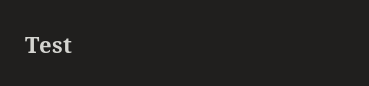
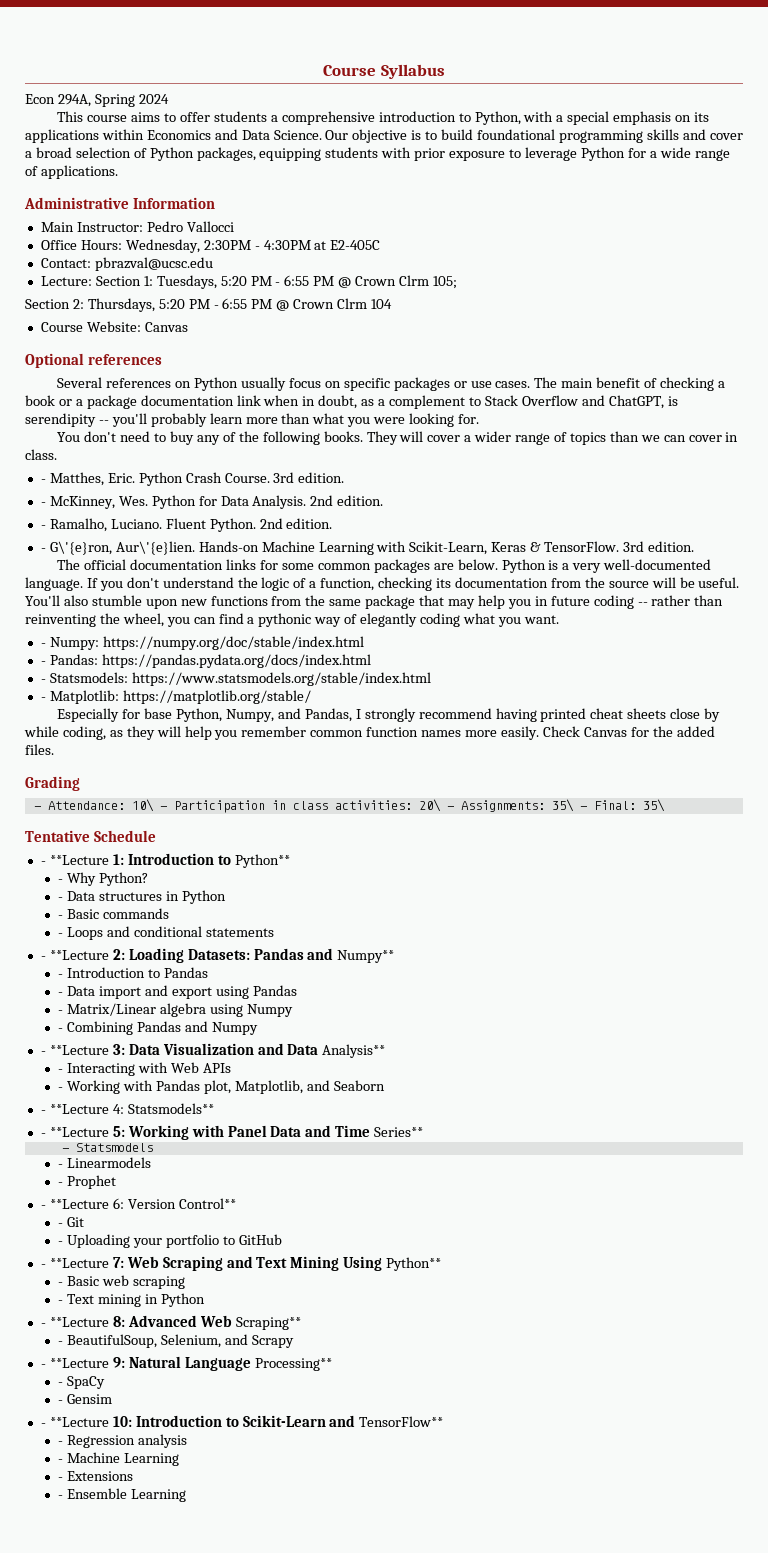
- Test
+ Course Syllabus
+ Econ 294A, Spring 2024
+ This course aims to offer students a comprehensive introduction to Python, with a special emphasis on its applications within Economics and Data Science. Our objective is to build foundational programming skills and cover a broad selection of Python packages, equipping students with prior exposure to leverage Python for a wide range of applications.
+ Administrative Information
+ Main Instructor: Pedro Vallocci
+ Office Hours: Wednesday, 2:30PM - 4:30PM at E2-405C
+ Contact: pbrazval@ucsc.edu
+ Lecture: Section 1: Tuesdays, 5:20 PM - 6:55 PM @ Crown Clrm 105;
+ Section 2: Thursdays, 5:20 PM - 6:55 PM @ Crown Clrm 104
+ Course Website: Canvas
+ Optional references
+ Several references on Python usually focus on specific packages or use cases. The main benefit of checking a book or a package documentation link when in doubt, as a complement to Stack Overflow and ChatGPT, is serendipity -- you'll probably learn more than what you were looking for.
+ You don't need to buy any of the following books. They will cover a wider range of topics than we can cover in class.
+ - Matthes, Eric. Python Crash Course. 3rd edition.
+ - McKinney, Wes. Python for Data Analysis. 2nd edition.
+ - Ramalho, Luciano. Fluent Python. 2nd edition.
+ - G\'{e}ron, Aur\'{e}lien. Hands-on Machine Learning with Scikit-Learn, Keras & TensorFlow. 3rd edition.
+ The official documentation links for some common packages are below. Python is a very well-documented language. If you don't understand the logic of a function, checking its documentation from the source will be useful. You'll also stumble upon new functions from the same package that may help you in future coding -- rather than reinventing the wheel, you can find a pythonic way of elegantly coding what you want.
+ - Numpy: https://numpy.org/doc/stable/index.html
+ - Pandas: https://pandas.pydata.org/docs/index.html
+ - Statsmodels: https://www.statsmodels.org/stable/index.html
+ - Matplotlib: https://matplotlib.org/stable/
+ Especially for base Python, Numpy, and Pandas, I strongly recommend having printed cheat sheets close by while coding, as they will help you remember common function names more easily. Check Canvas for the added files.
+ Grading
+ - Attendance: 10\ - Participation in class activities: 20\ - Assignments: 35\ - Final: 35\
+ Tentative Schedule
+ - **Lecture 1: Introduction to Python**
+ - Why Python?
+ - Data structures in Python
+ - Basic commands
+ - Loops and conditional statements
+ - **Lecture 2: Loading Datasets: Pandas and Numpy**
+ - Introduction to Pandas
+ - Data import and export using Pandas
+ - Matrix/Linear algebra using Numpy
+ - Combining Pandas and Numpy
+ - **Lecture 3: Data Visualization and Data Analysis**
+ - Interacting with Web APIs
+ - Working with Pandas plot, Matplotlib, and Seaborn
+ - **Lecture 4: Statsmodels**
+ - **Lecture 5: Working with Panel Data and Time Series**
+ - Statsmodels
+ - Linearmodels
+ - Prophet
+ - **Lecture 6: Version Control**
+ - Git
+ - Uploading your portfolio to GitHub
+ - **Lecture 7: Web Scraping and Text Mining Using Python**
+ - Basic web scraping
+ - Text mining in Python
+ - **Lecture 8: Advanced Web Scraping**
+ - BeautifulSoup, Selenium, and Scrapy
+ - **Lecture 9: Natural Language Processing**
+ - SpaCy
+ - Gensim
+ - **Lecture 10: Introduction to Scikit-Learn and TensorFlow**
+ - Regression analysis
+ - Machine Learning
+ - Extensions
+ - Ensemble Learning

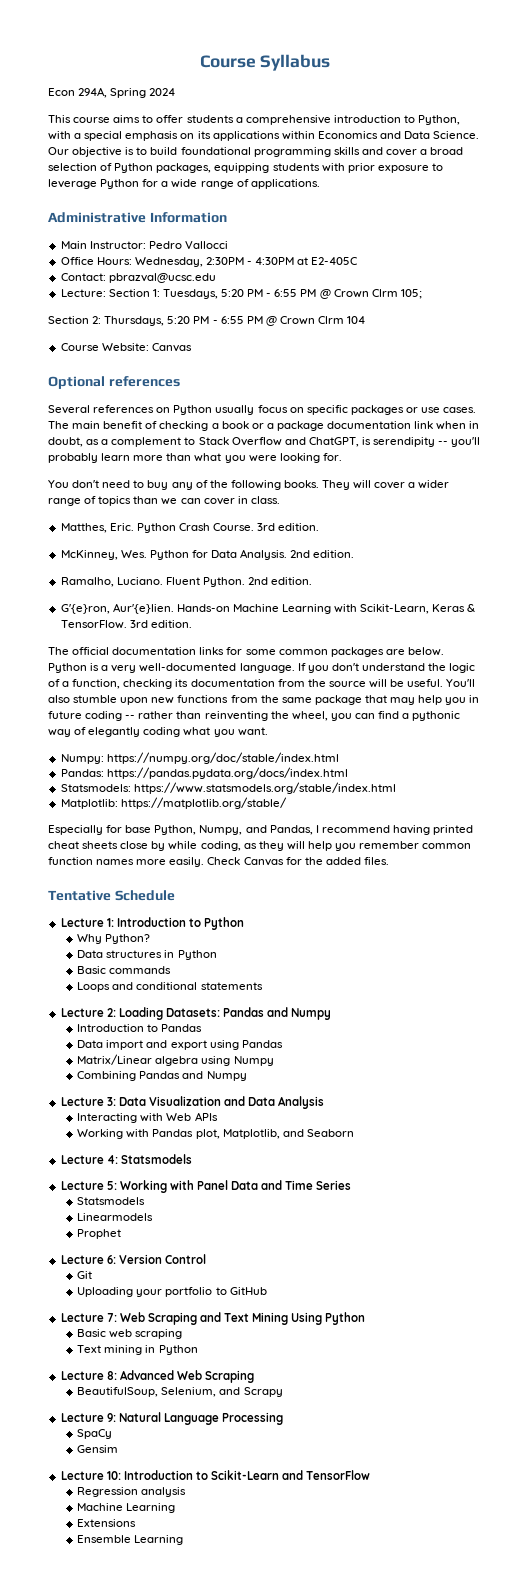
- - Matthes, Eric.
+ Matthes, Eric.
- - McKinney, Wes. Python for Data Analysis.
+ McKinney, Wes. Python for Data Analysis.
- - Ramalho, Luciano.
+ Ramalho, Luciano.
- - G\'{e}ron, Aur\'{e}lien.
+ G'{e}ron, Aur'{e}lien.
- - Numpy: https://numpy.org/doc/stable/index.html
+ Numpy: https://numpy.org/doc/stable/index.html
- - Pandas: https://pandas.pydata.org/docs/index.html
+ Pandas: https://pandas.pydata.org/docs/index.html
- - Statsmodels: https://www.statsmodels.org/stable/index.html
+ Statsmodels: https://www.statsmodels.org/stable/index.html
- - Matplotlib: https://matplotlib.org/stable/
+ Matplotlib: https://matplotlib.org/stable/
- Especially for base Python, Numpy, and Pandas, I strongly recommend having printed cheat sheets close by while coding, as they will help you remember common function names more easily.
+ Especially for base Python, Numpy, and Pandas, I recommend having printed cheat sheets close by while coding, as they will help you remember common function names more easily.
- Grading
- - Attendance: 10\ - Participation in class activities: 20\ - Assignments: 35\ - Final: 35\
- - **Lecture 1: Introduction to Python**
- - Why Python?
+ Lecture 1: Introduction to Python
+ Why Python?
- - Data structures in Python
+ Data structures in Python
- - Basic commands
+ Basic commands
- - Loops and conditional statements
+ Loops and conditional statements
- - **Lecture 2: Loading Datasets: Pandas and Numpy**
- - Introduction to Pandas
+ Lecture 2: Loading Datasets: Pandas and Numpy
+ Introduction to Pandas
- - Data import and export using Pandas
+ Data import and export using Pandas
- - Matrix/Linear algebra using Numpy
+ Matrix/Linear algebra using Numpy
- - Combining Pandas and Numpy
+ Combining Pandas and Numpy
- - **Lecture 3: Data Visualization and Data Analysis**
- - Interacting with Web APIs
+ Lecture 3: Data Visualization and Data Analysis
+ Interacting with Web APIs
- - Working with Pandas plot, Matplotlib, and Seaborn
+ Working with Pandas plot, Matplotlib, and Seaborn
- - **Lecture 4: Statsmodels**
- - **Lecture 5: Working with Panel Data and Time Series**
- - Statsmodels
- - Linearmodels
+ Lecture 4: Statsmodels
+ Lecture 5: Working with Panel Data and Time Series
+ Statsmodels
+ Linearmodels
- - Prophet
+ Prophet
- - **Lecture 6: Version Control**
- - Git
+ Lecture 6: Version Control
+ Git
- - Uploading your portfolio to GitHub
+ Uploading your portfolio to GitHub
- - **Lecture 7: Web Scraping and Text Mining Using Python**
- - Basic web scraping
+ Lecture 7: Web Scraping and Text Mining Using Python
+ Basic web scraping
- - Text mining in Python
+ Text mining in Python
- - **Lecture 8: Advanced Web Scraping**
- - BeautifulSoup, Selenium, and Scrapy
+ Lecture 8: Advanced Web Scraping
+ BeautifulSoup, Selenium, and Scrapy
- - **Lecture 9: Natural Language Processing**
- - SpaCy
+ Lecture 9: Natural Language Processing
+ SpaCy
- - Gensim
+ Gensim
- - **Lecture 10: Introduction to Scikit-Learn and TensorFlow**
- - Regression analysis
- - Machine Learning
+ Lecture 10: Introduction to Scikit-Learn and TensorFlow
+ Regression analysis
+ Machine Learning
- - Extensions
+ Extensions
- - Ensemble Learning
+ Ensemble Learning

